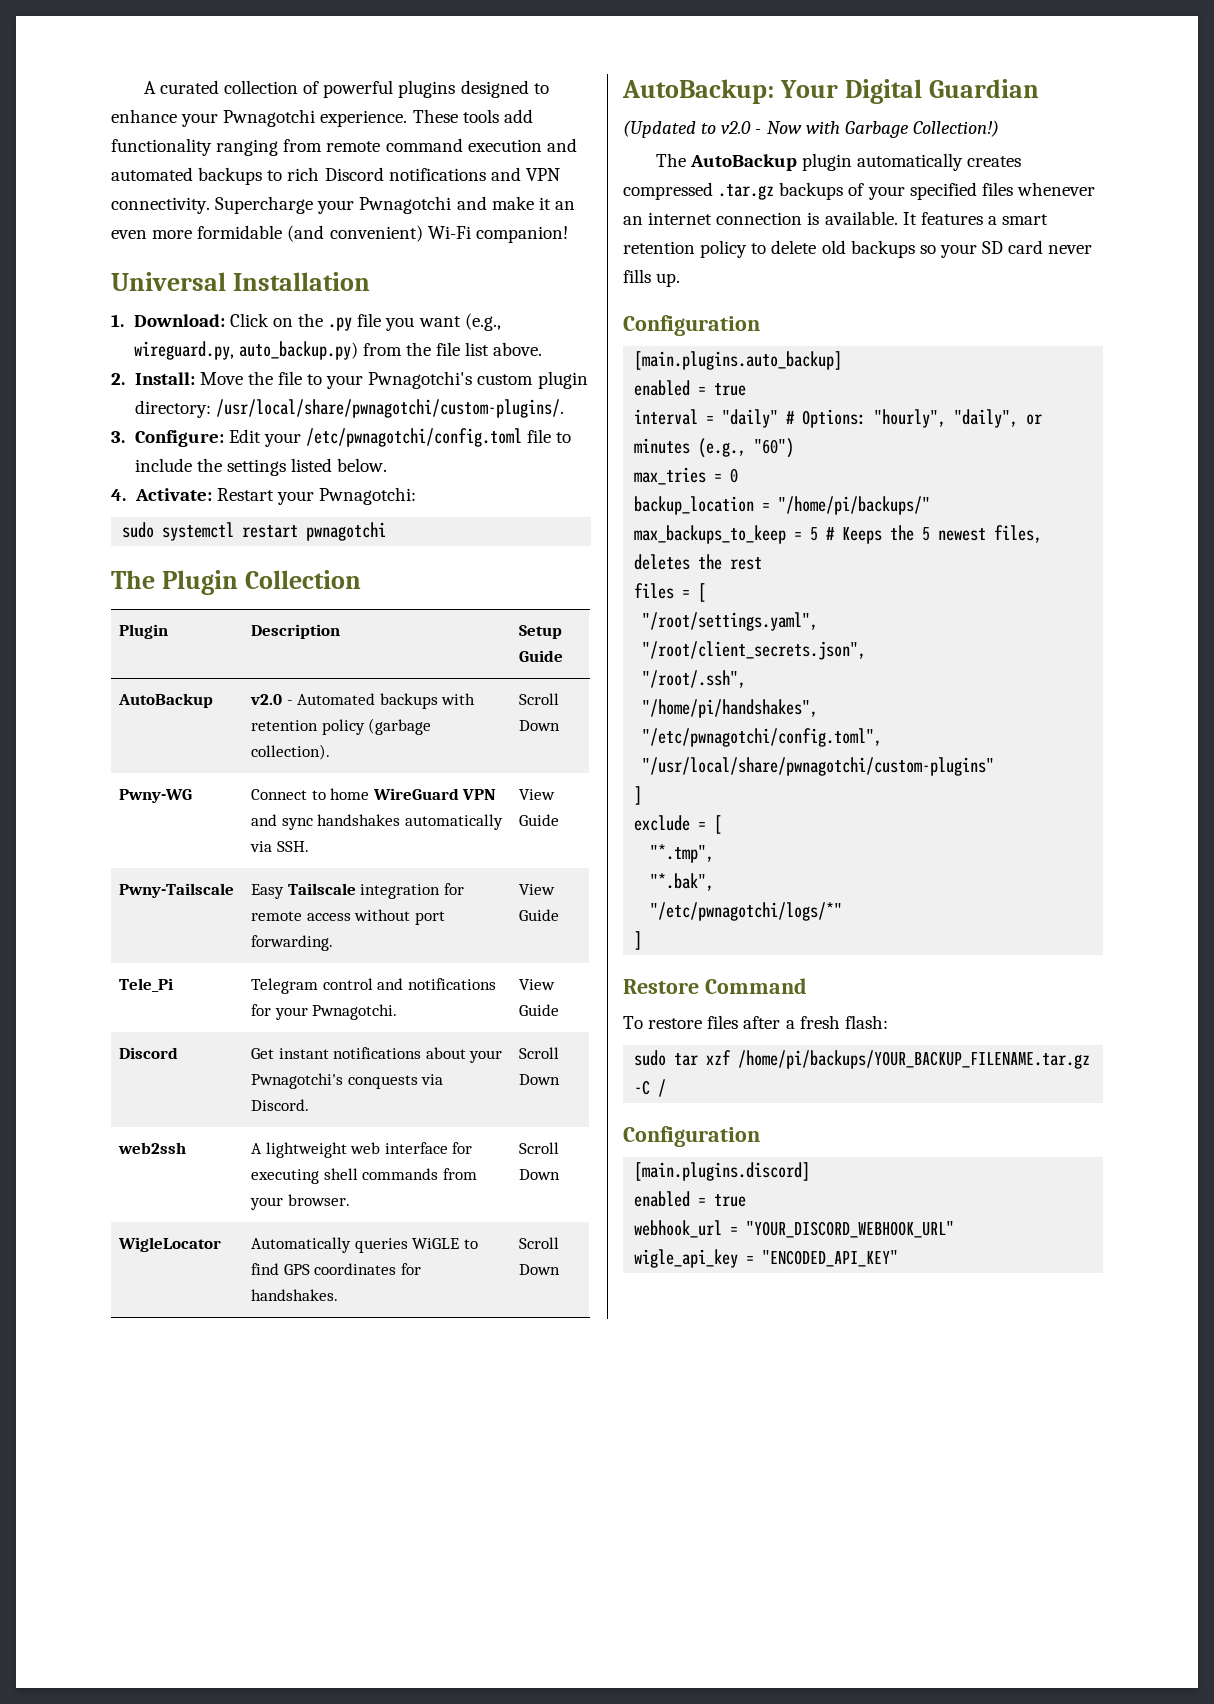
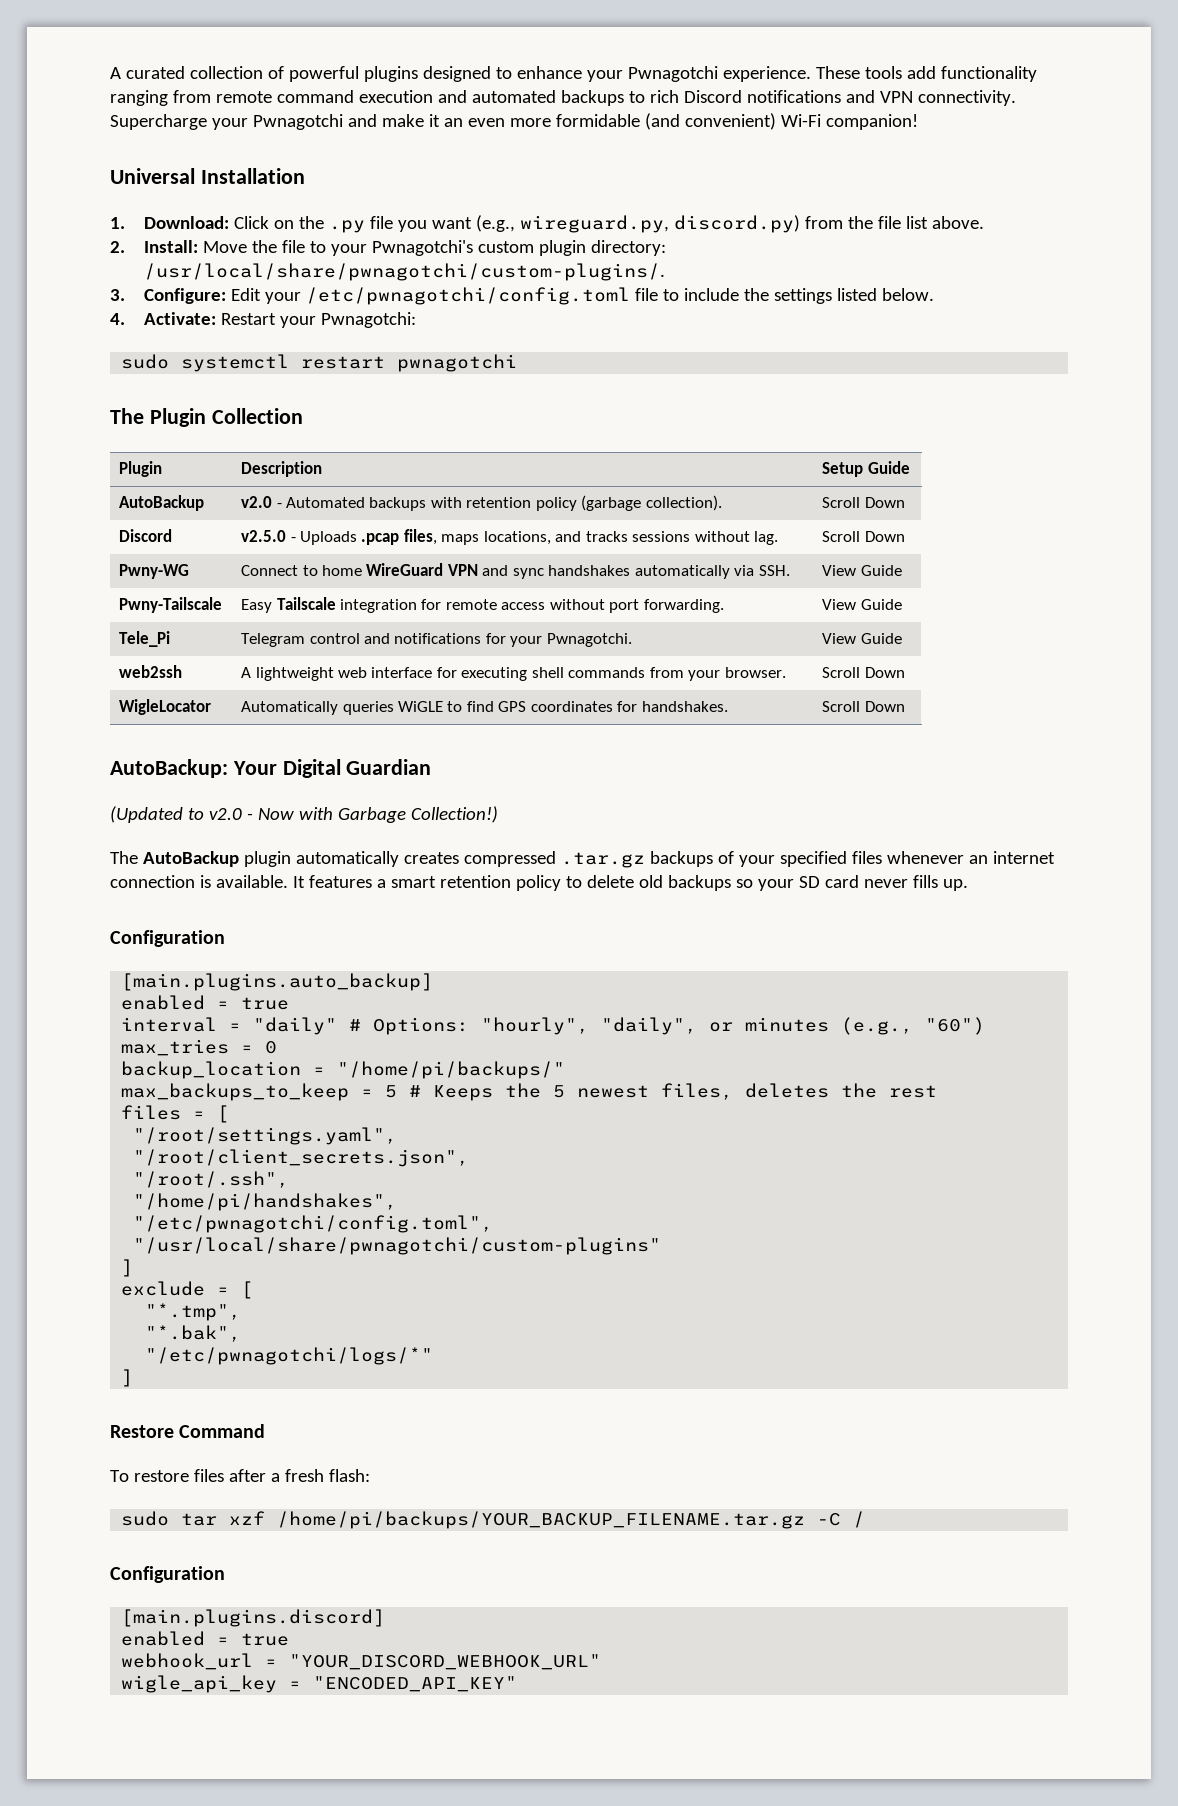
- 1. Download: Click on the .py file you want (e.g., wireguard.py, auto_backup.py) from the file list above.
+ 1. Download: Click on the .py file you want (e.g., wireguard.py, discord.py) from the file list above.
+ Discord | v2.5.0 - Uploads .pcap files, maps locations, and tracks sessions without lag. | Scroll Down
- Discord | Get instant notifications about your Pwnagotchi's conquests via Discord. | Scroll Down

